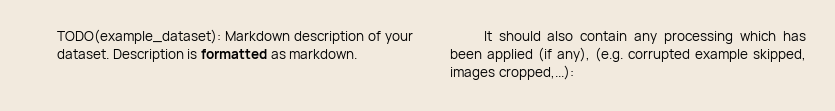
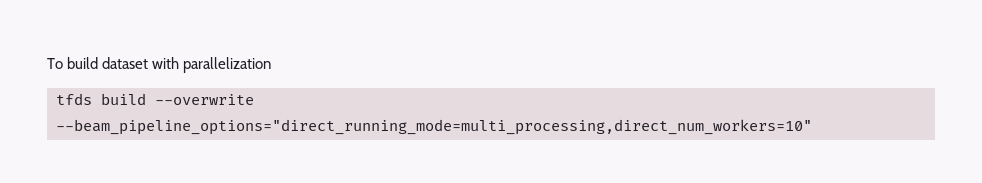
- TODO(example_dataset): Markdown description of your dataset. Description is formatted as markdown.
- It should also contain any processing which has been applied (if any), (e.g. corrupted example skipped, images cropped,...):
+ To build dataset with parallelization
+ tfds build --overwrite --beam_pipeline_options="direct_running_mode=multi_processing,direct_num_workers=10"

